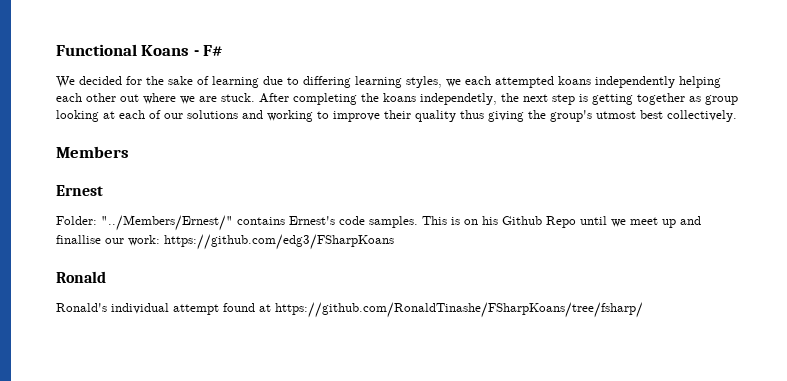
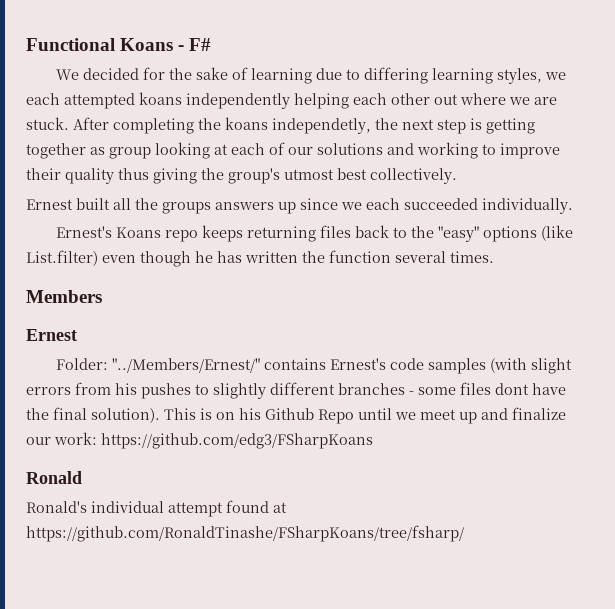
+ Ernest built all the groups answers up since we each succeeded individually.
+ Ernest's Koans repo keeps returning files back to the "easy" options (like List.filter) even though he has written the function several times.
- Folder: "../Members/Ernest/" contains Ernest's code samples.
+ Folder: "../Members/Ernest/" contains Ernest's code samples (with slight errors from his pushes to slightly different branches - some files dont have the final solution).
- This is on his Github Repo until we meet up and finallise our work: https://github.com/edg3/FSharpKoans
+ This is on his Github Repo until we meet up and finalize our work: https://github.com/edg3/FSharpKoans

